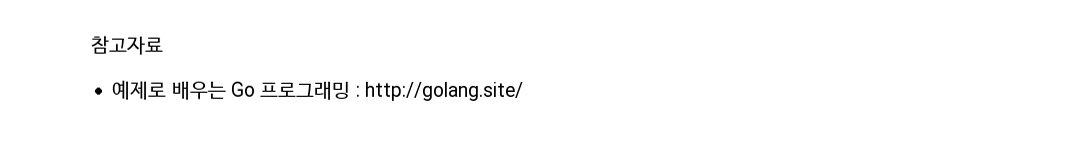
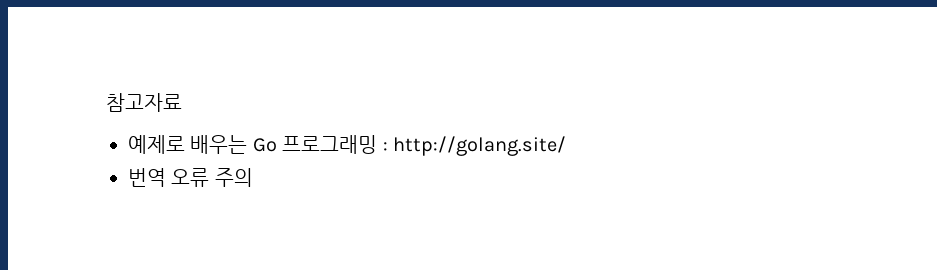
+ 번역 오류 주의

